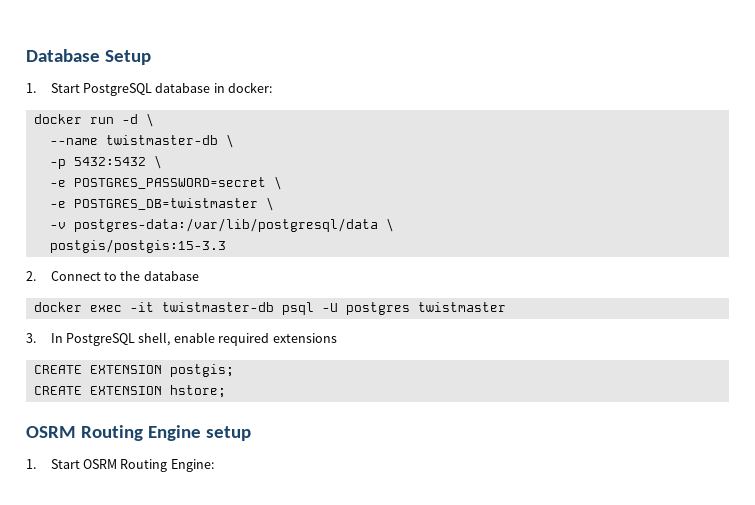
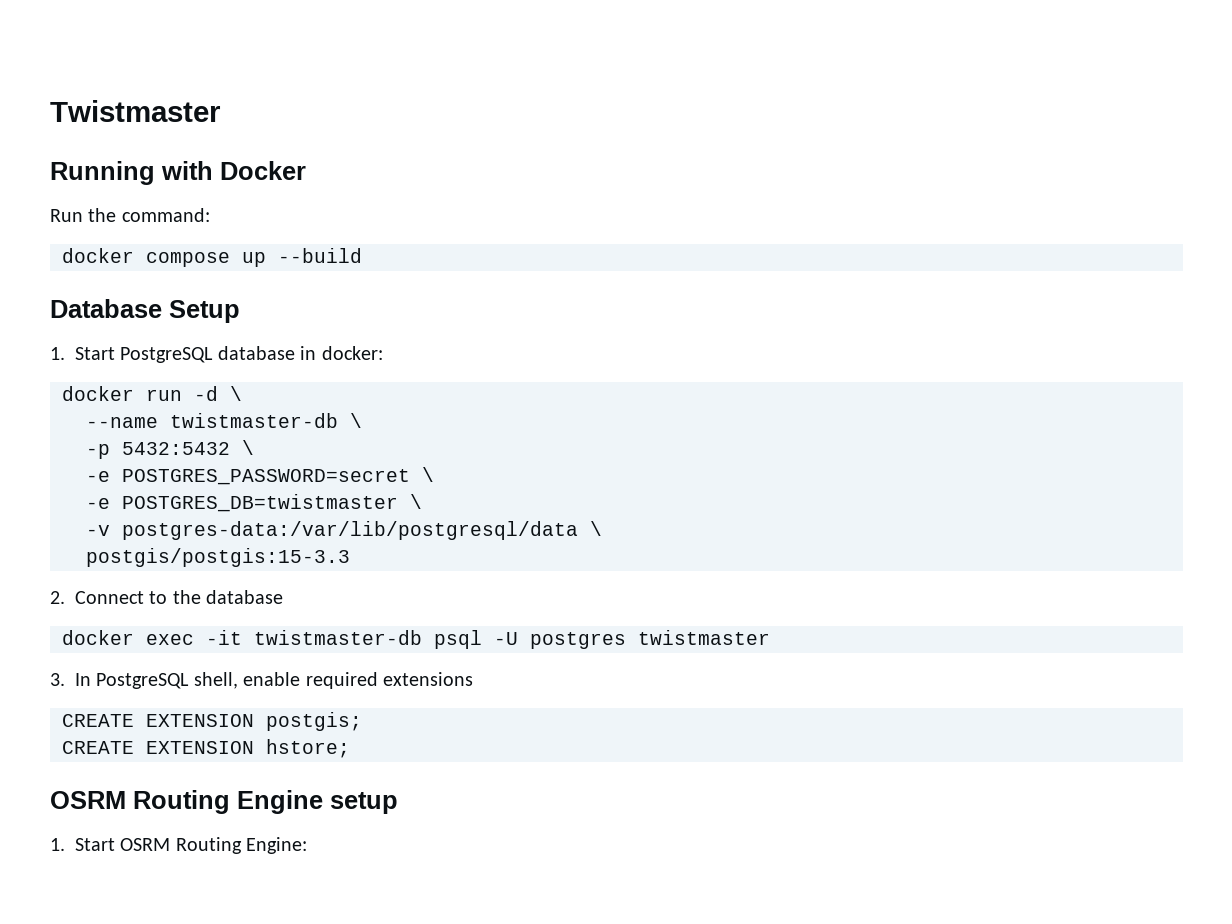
+ Twistmaster
+ Running with Docker
+ Run the command:
+ docker compose up --build

